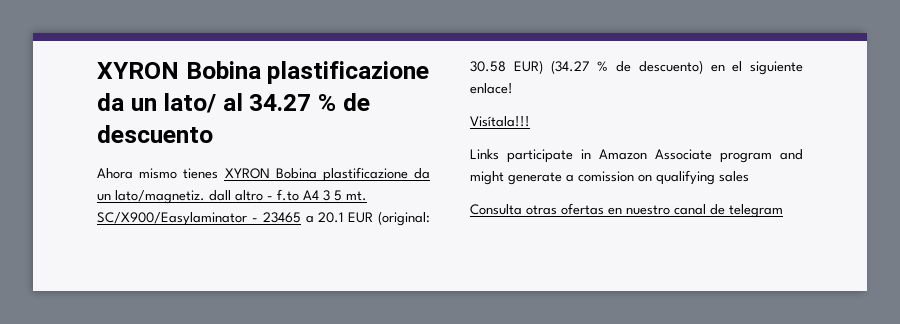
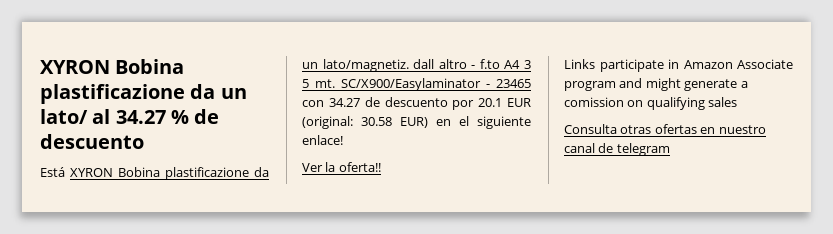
- Ahora mismo tienes XYRON Bobina plastificazione da un lato/magnetiz. dall altro - f.to A4 3 5 mt.
+ Está XYRON Bobina plastificazione da un lato/magnetiz. dall altro - f.to A4 3 5 mt.
- SC/X900/Easylaminator - 23465 a 20.1 EUR (original: 30.58 EUR) (34.27 % de descuento) en el siguiente enlace!
+ SC/X900/Easylaminator - 23465 con 34.27 de descuento por 20.1 EUR (original: 30.58 EUR) en el siguiente enlace!
- Visítala!!!
+ Ver la oferta!!

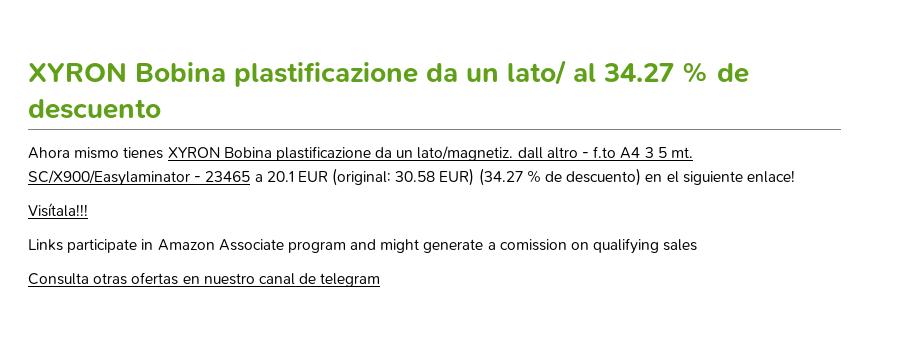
- Está XYRON Bobina plastificazione da un lato/magnetiz. dall altro - f.to A4 3 5 mt.
+ Ahora mismo tienes XYRON Bobina plastificazione da un lato/magnetiz. dall altro - f.to A4 3 5 mt.
- SC/X900/Easylaminator - 23465 con 34.27 de descuento por 20.1 EUR (original: 30.58 EUR) en el siguiente enlace!
+ SC/X900/Easylaminator - 23465 a 20.1 EUR (original: 30.58 EUR) (34.27 % de descuento) en el siguiente enlace!
- Ver la oferta!!
+ Visítala!!!

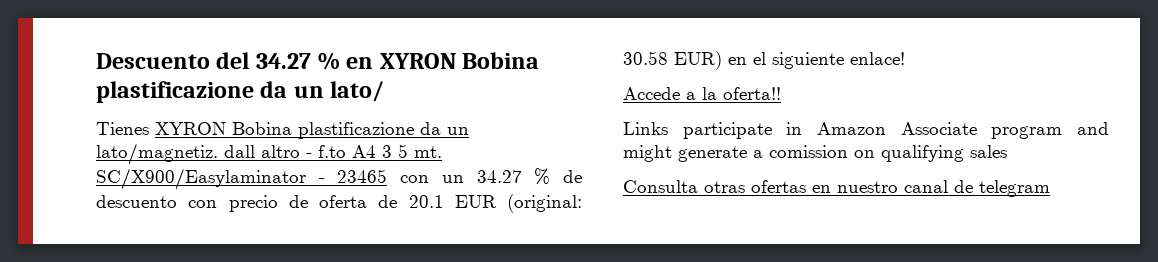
- XYRON Bobina plastificazione da un lato/ al 34.27 % de descuento
- Ahora mismo tienes XYRON Bobina plastificazione da un lato/magnetiz. dall altro - f.to A4 3 5 mt.
+ Descuento del 34.27 % en XYRON Bobina plastificazione da un lato/
+ Tienes XYRON Bobina plastificazione da un lato/magnetiz. dall altro - f.to A4 3 5 mt.
- SC/X900/Easylaminator - 23465 a 20.1 EUR (original: 30.58 EUR) (34.27 % de descuento) en el siguiente enlace!
+ SC/X900/Easylaminator - 23465 con un 34.27 % de descuento con precio de oferta de 20.1 EUR (original: 30.58 EUR) en el siguiente enlace!
- Visítala!!!
+ Accede a la oferta!!

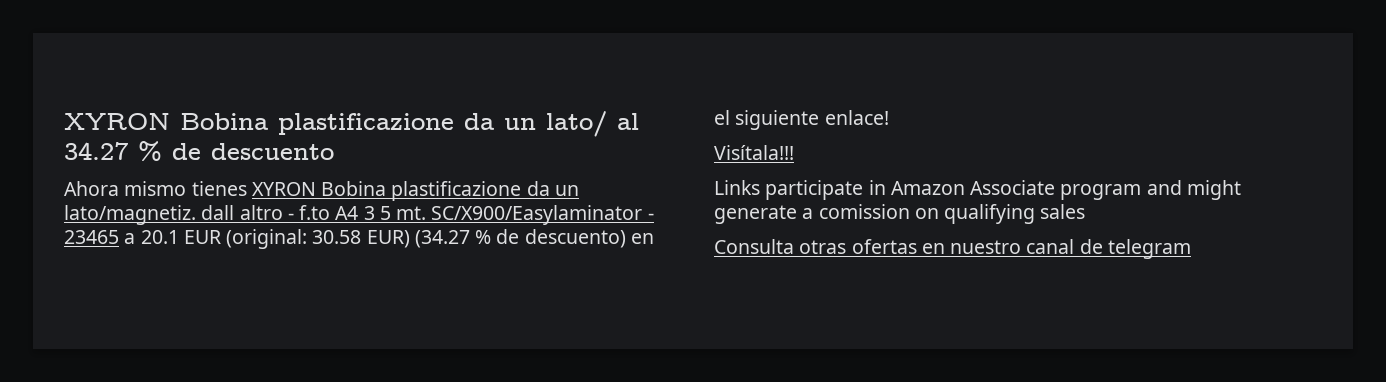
- Descuento del 34.27 % en XYRON Bobina plastificazione da un lato/
- Tienes XYRON Bobina plastificazione da un lato/magnetiz. dall altro - f.to A4 3 5 mt.
+ XYRON Bobina plastificazione da un lato/ al 34.27 % de descuento
+ Ahora mismo tienes XYRON Bobina plastificazione da un lato/magnetiz. dall altro - f.to A4 3 5 mt.
- SC/X900/Easylaminator - 23465 con un 34.27 % de descuento con precio de oferta de 20.1 EUR (original: 30.58 EUR) en el siguiente enlace!
+ SC/X900/Easylaminator - 23465 a 20.1 EUR (original: 30.58 EUR) (34.27 % de descuento) en el siguiente enlace!
- Accede a la oferta!!
+ Visítala!!!

